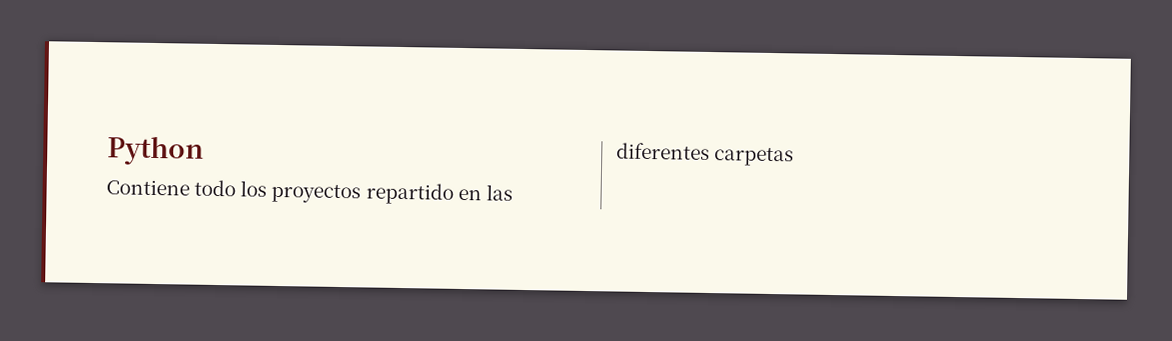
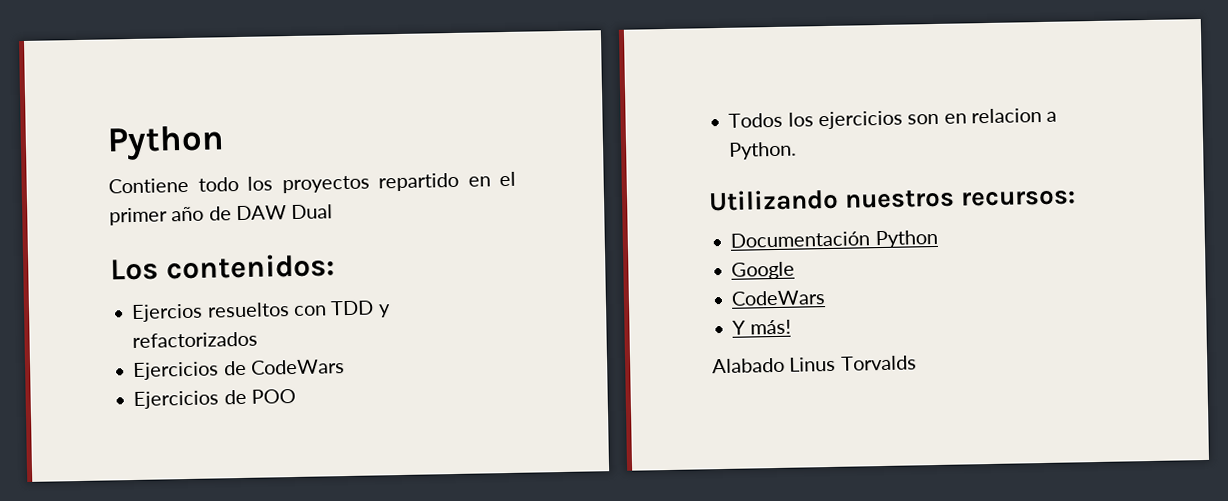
- Contiene todo los proyectos repartido en las diferentes carpetas
+ Contiene todo los proyectos repartido en el primer año de DAW Dual
+ Los contenidos:
+ Ejercios resueltos con TDD y refactorizados
+ Ejercicios de CodeWars
+ Ejercicios de POO
+ Todos los ejercicios son en relacion a Python.
+ Utilizando nuestros recursos:
+ Documentación Python
+ Google
+ CodeWars
+ Y más!
+ Alabado Linus Torvalds

